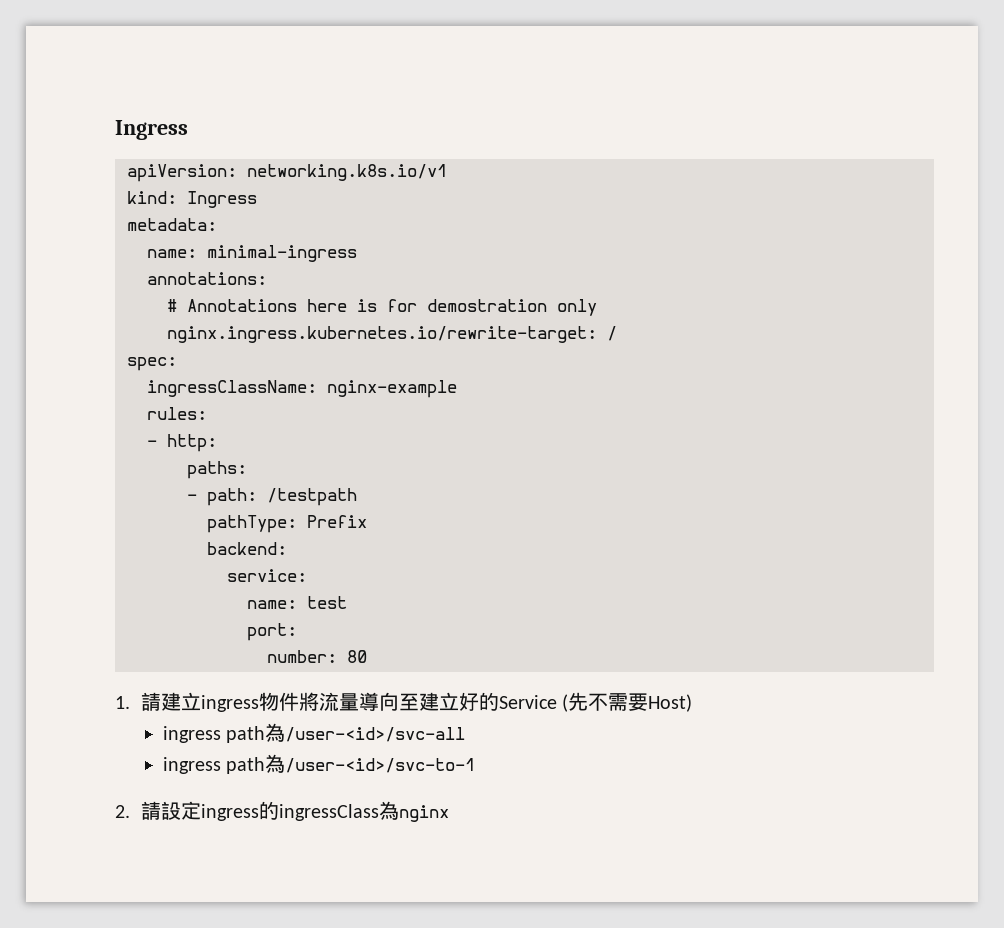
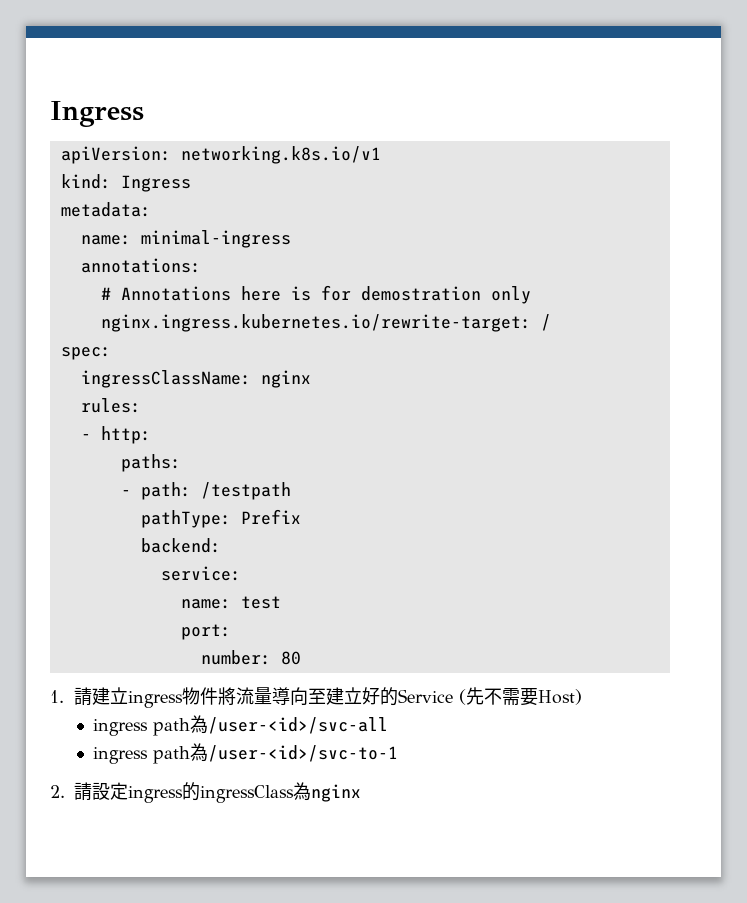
- ingressClassName: nginx-example
+ ingressClassName: nginx

